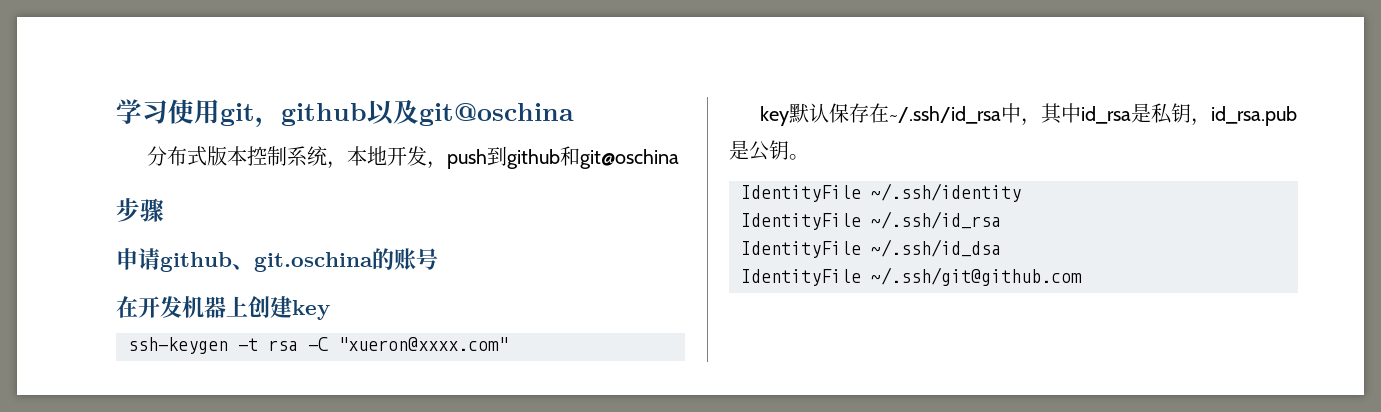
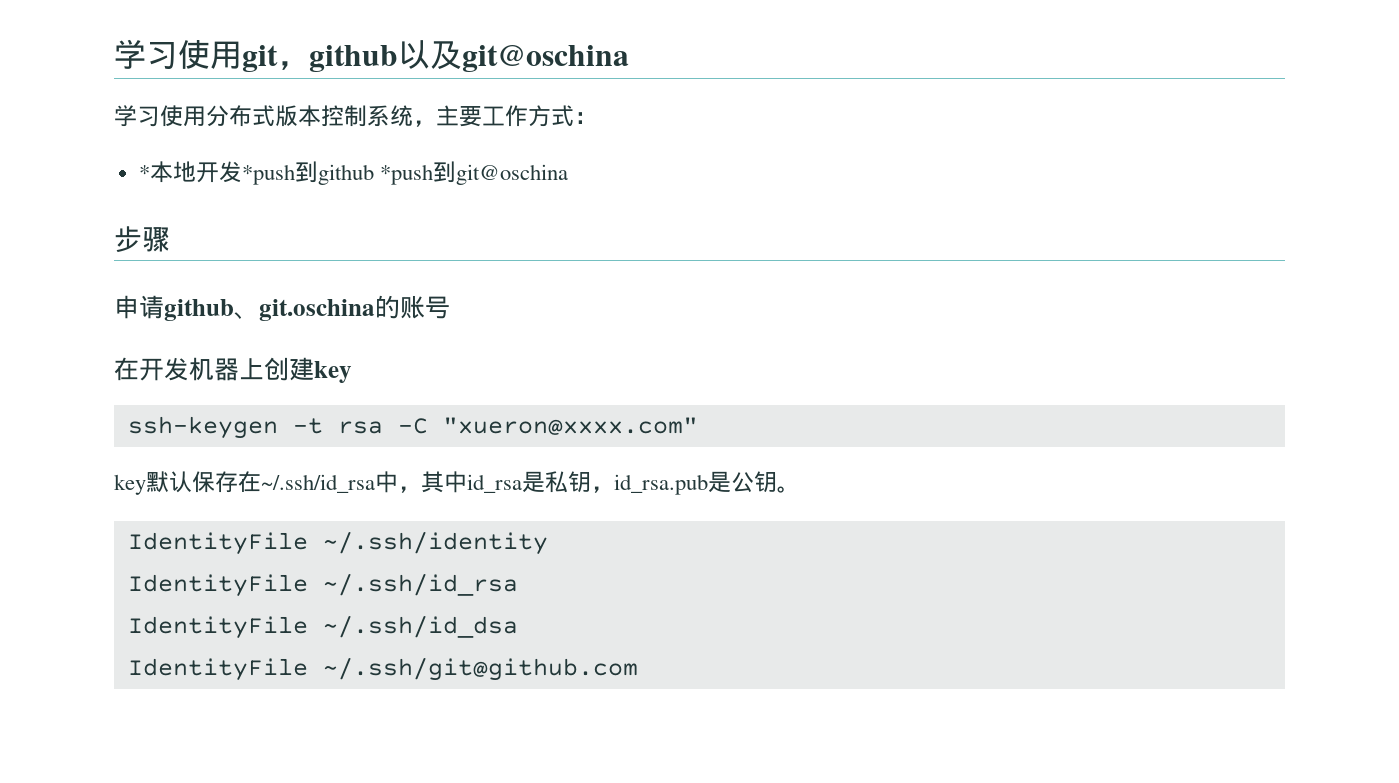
- 分布式版本控制系统，本地开发，push到github和git@oschina
+ 学习使用分布式版本控制系统，主要工作方式：
+ *本地开发*push到github *push到git@oschina

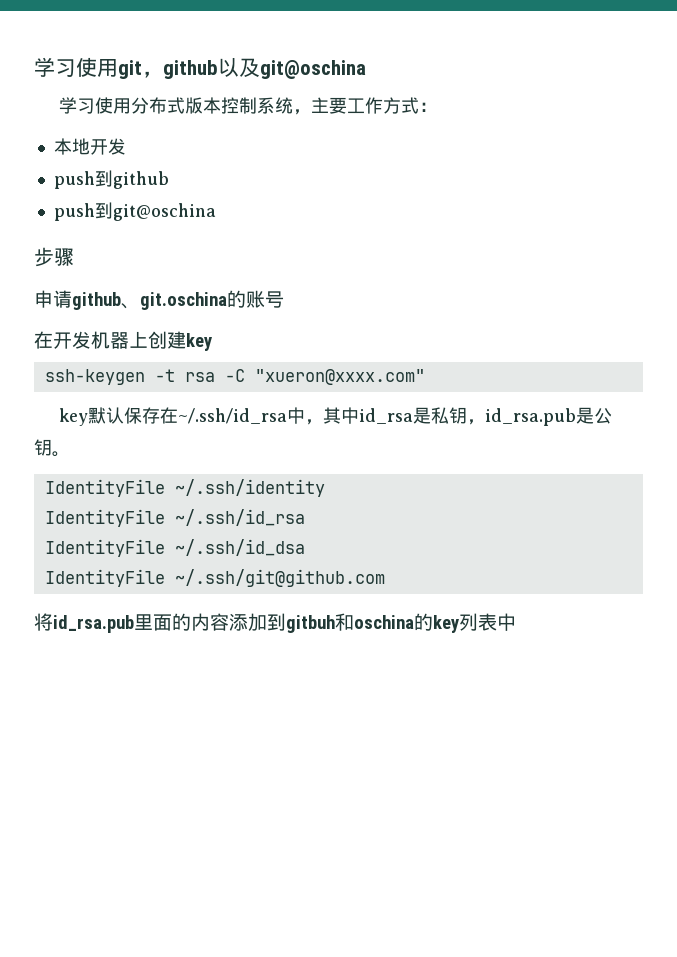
- *本地开发*push到github *push到git@oschina
+ 本地开发
+ push到github
+ push到git@oschina
+ 将id_rsa.pub里面的内容添加到gitbuh和oschina的key列表中

